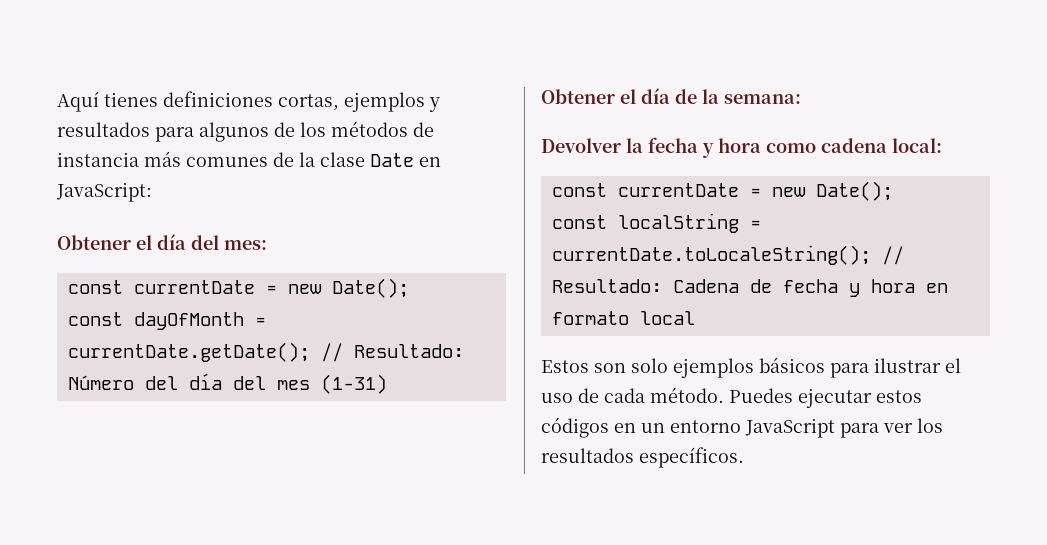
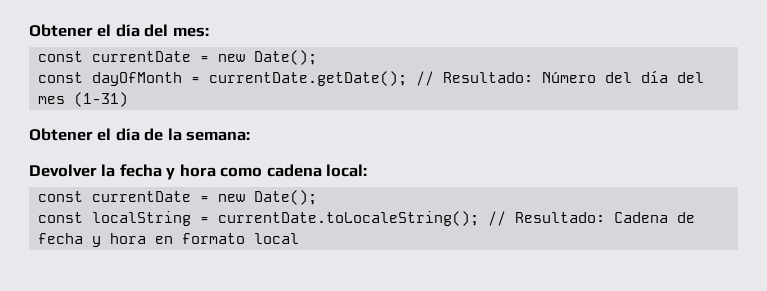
- Aquí tienes definiciones cortas, ejemplos y resultados para algunos de los métodos de instancia más comunes de la clase Date en JavaScript:
- Estos son solo ejemplos básicos para ilustrar el uso de cada método. Puedes ejecutar estos códigos en un entorno JavaScript para ver los resultados específicos.

